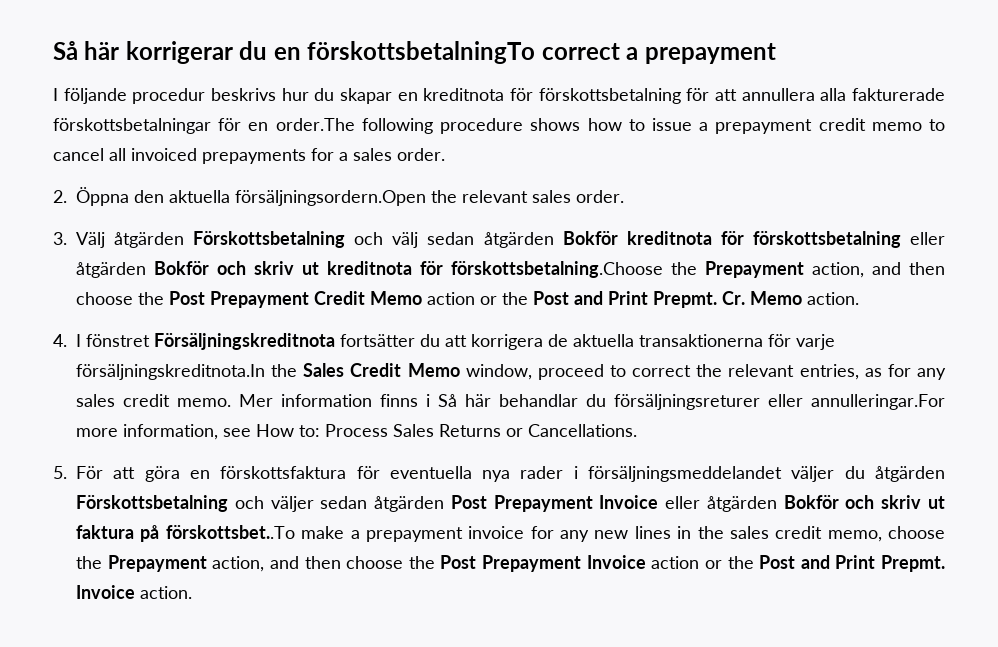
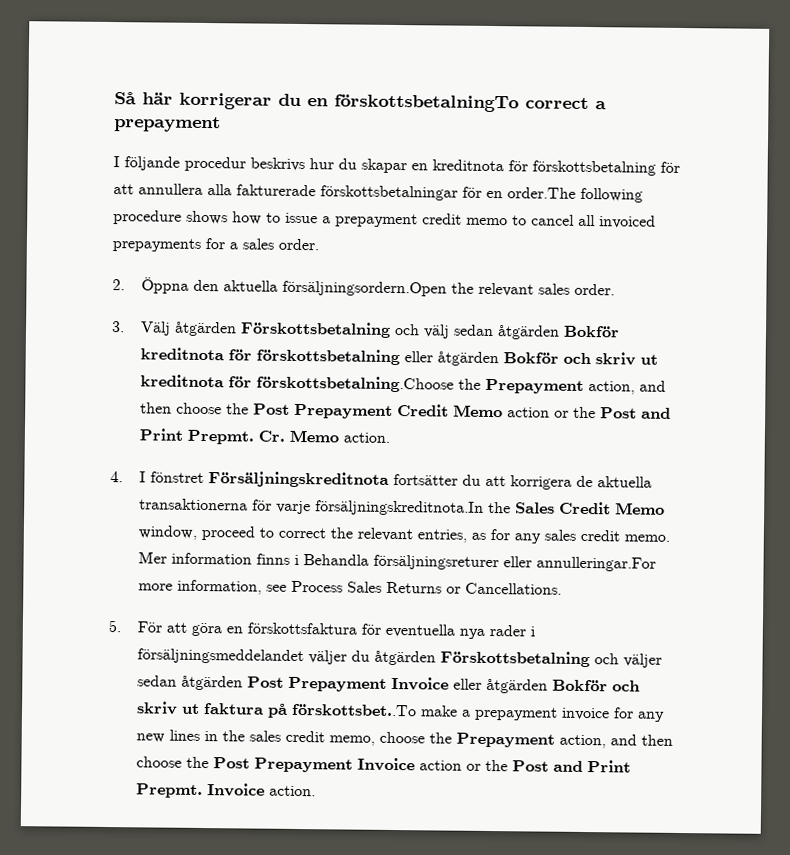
- Mer information finns i Så här behandlar du försäljningsreturer eller annulleringar.For more information, see How to: Process Sales Returns or Cancellations.
+ Mer information finns i Behandla försäljningsreturer eller annulleringar.For more information, see Process Sales Returns or Cancellations.

